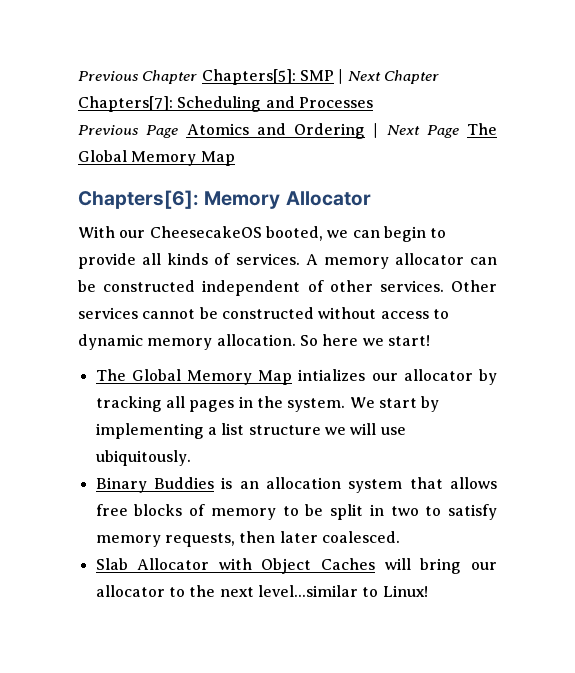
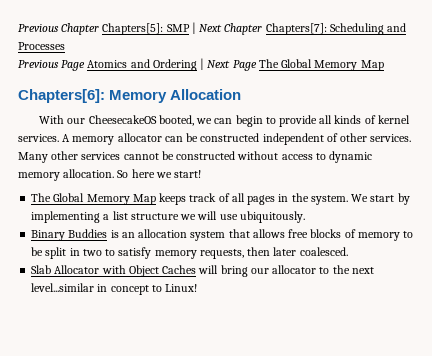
- Chapters[6]: Memory Allocator
+ Chapters[6]: Memory Allocation
- With our CheesecakeOS booted, we can begin to provide all kinds of services.
+ With our CheesecakeOS booted, we can begin to provide all kinds of kernel services.
- Other services cannot be constructed without access to dynamic memory allocation.
+ Many other services cannot be constructed without access to dynamic memory allocation.
- The Global Memory Map intializes our allocator by tracking all pages in the system.
+ The Global Memory Map keeps track of all pages in the system.
- Slab Allocator with Object Caches will bring our allocator to the next level...similar to Linux!
+ Slab Allocator with Object Caches will bring our allocator to the next level...similar in concept to Linux!

